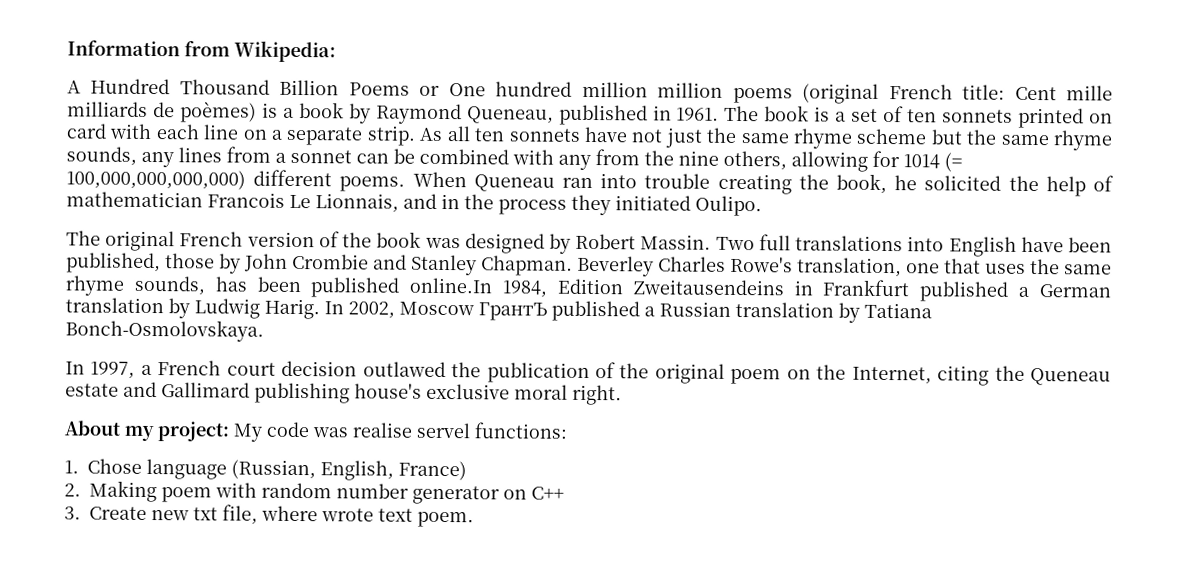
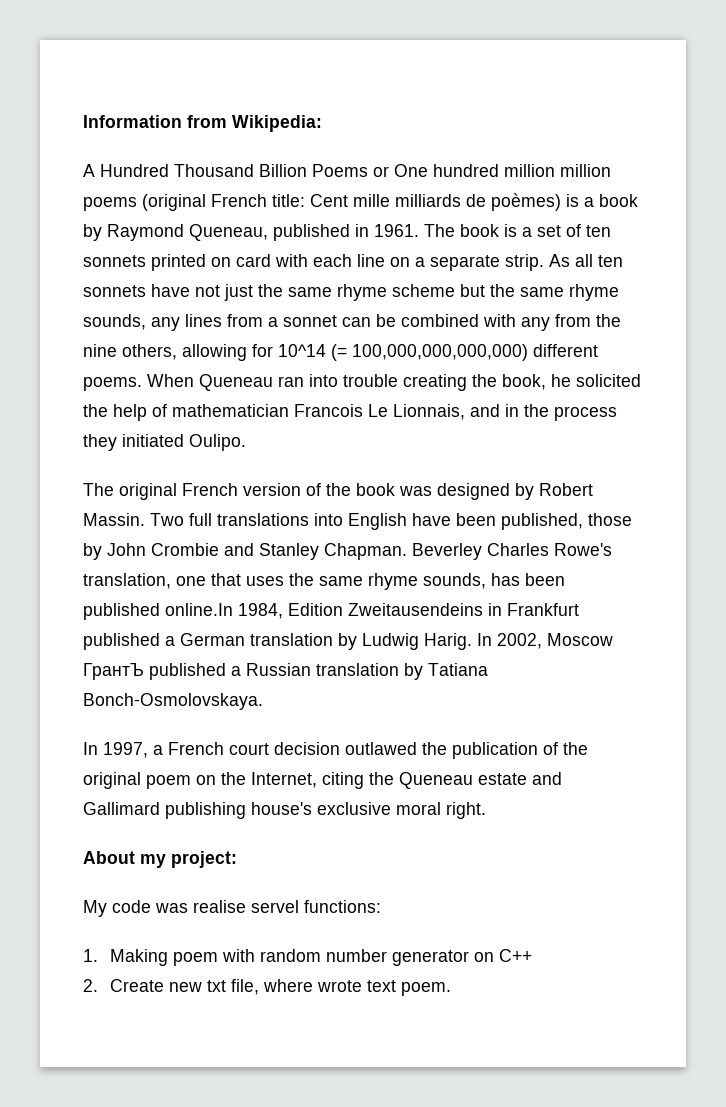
- As all ten sonnets have not just the same rhyme scheme but the same rhyme sounds, any lines from a sonnet can be combined with any from the nine others, allowing for 1014 (= 100,000,000,000,000) different poems.
+ As all ten sonnets have not just the same rhyme scheme but the same rhyme sounds, any lines from a sonnet can be combined with any from the nine others, allowing for 10^14 (= 100,000,000,000,000) different poems.
- About my project: My code was realise servel functions:
+ About my project:
+ My code was realise servel functions:
- 1. Chose language (Russian, English, France)
- 2. Making poem with random number generator on C++
+ 1. Making poem with random number generator on C++
- 3. Create new txt file, where wrote text poem.
+ 2. Create new txt file, where wrote text poem.

